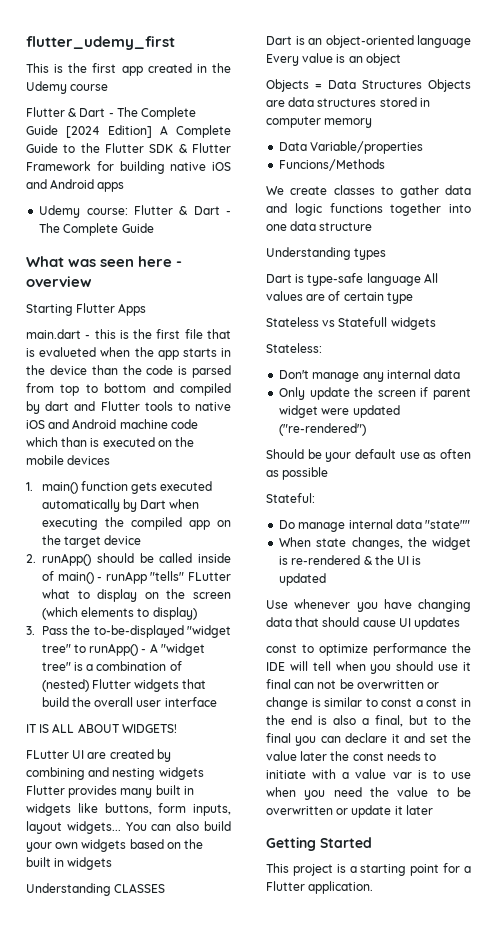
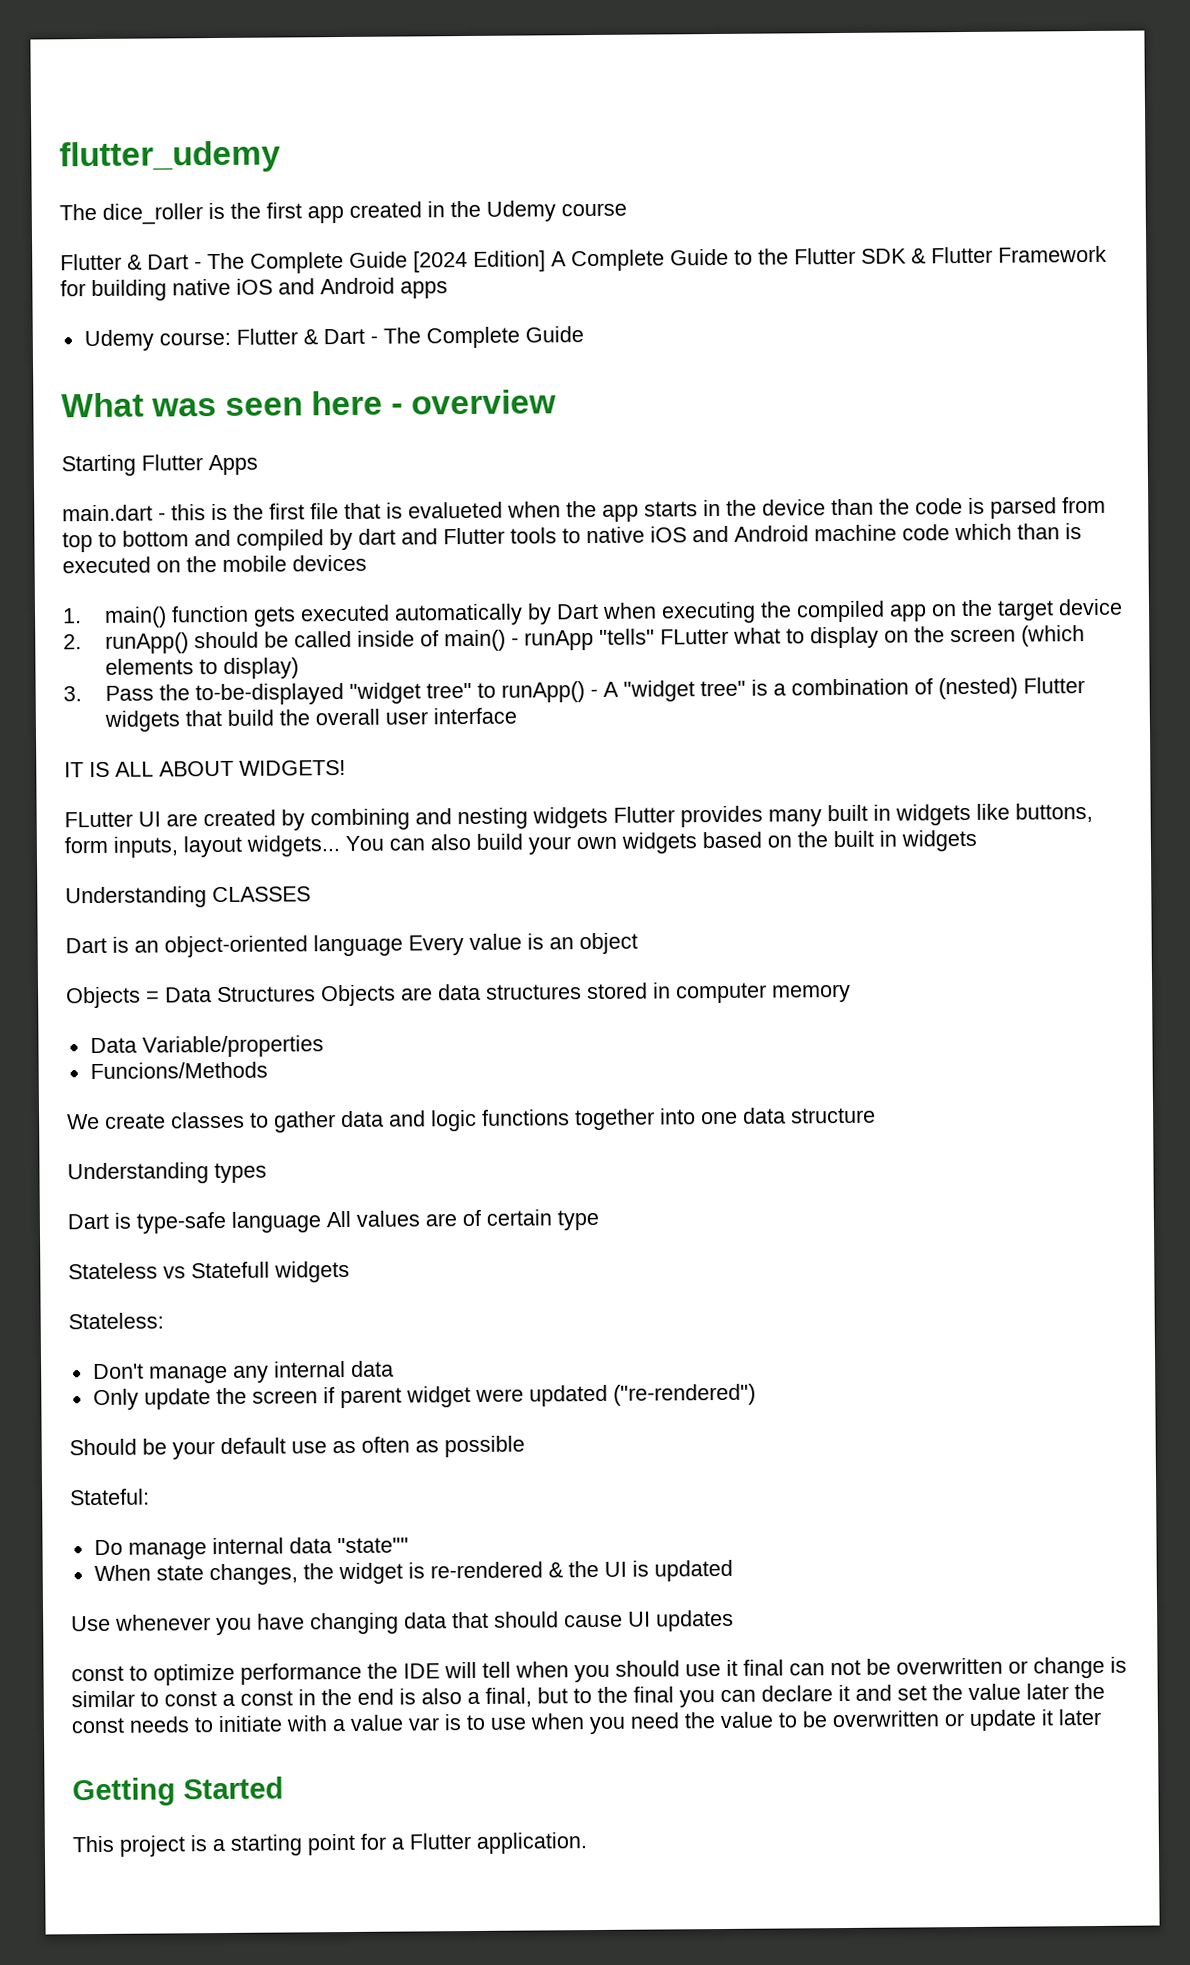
- flutter_udemy_first
- This is the first app created in the Udemy course
+ flutter_udemy
+ The dice_roller is the first app created in the Udemy course

